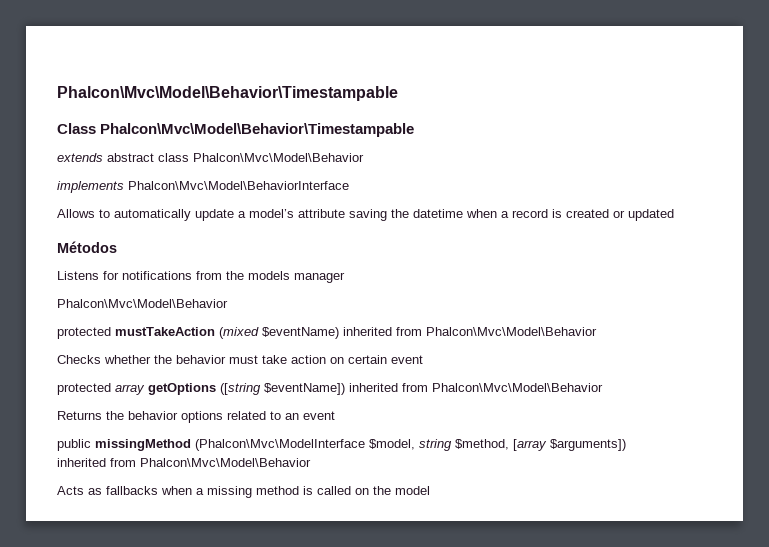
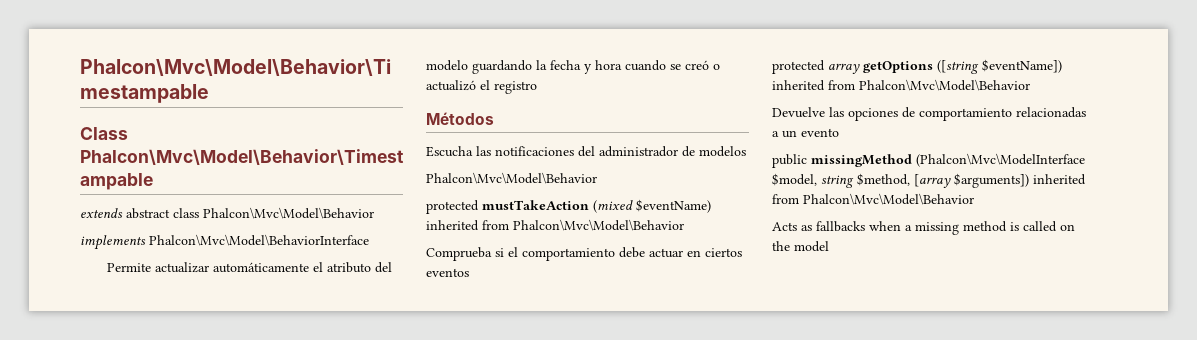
- Allows to automatically update a model’s attribute saving the datetime when a record is created or updated
+ Permite actualizar automáticamente el atributo del modelo guardando la fecha y hora cuando se creó o actualizó el registro
  Métodos
- Listens for notifications from the models manager
+ Escucha las notificaciones del administrador de modelos
- Checks whether the behavior must take action on certain event
+ Comprueba si el comportamiento debe actuar en ciertos eventos
- Returns the behavior options related to an event
+ Devuelve las opciones de comportamiento relacionadas a un evento

